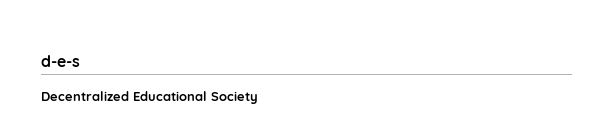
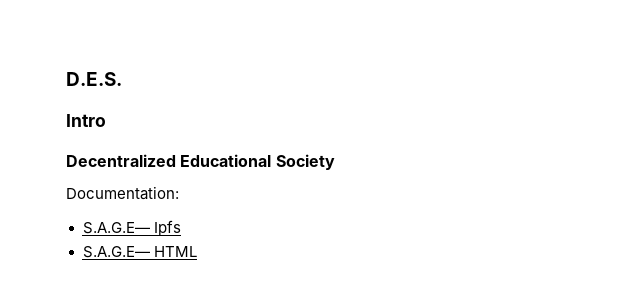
- d-e-s
+ D.E.S.
+ Intro
+ Documentation:
+ S.A.G.E— Ipfs
+ S.A.G.E— HTML

